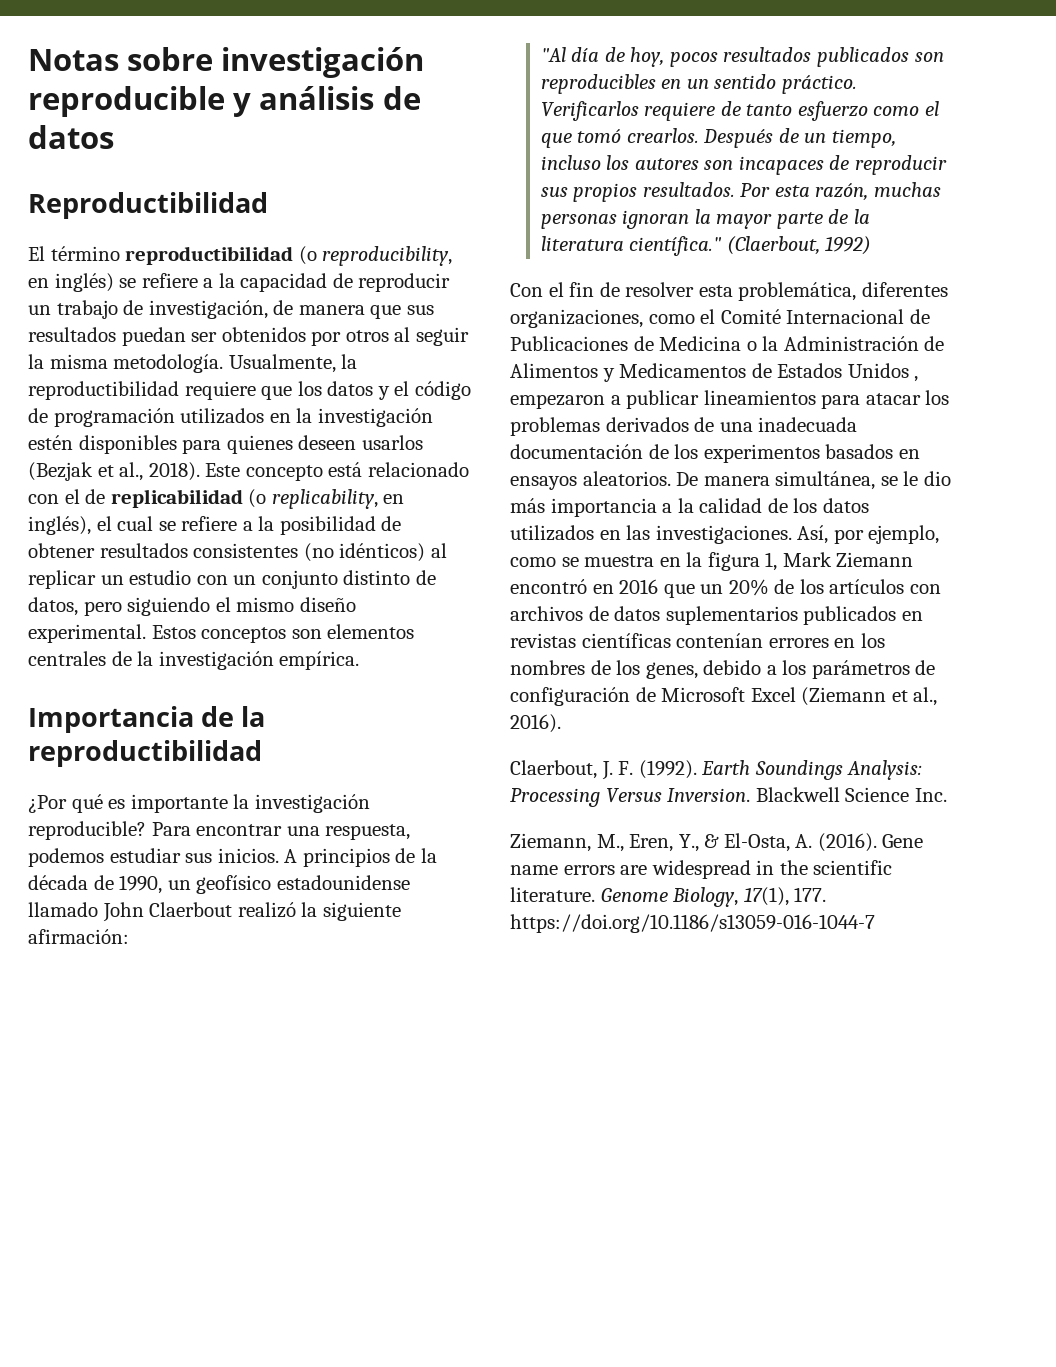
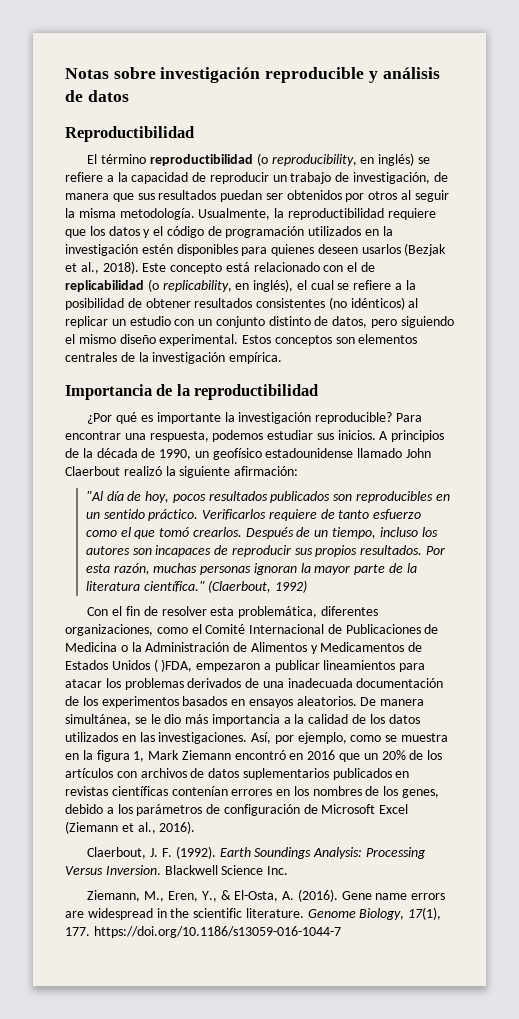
- Con el fin de resolver esta problemática, diferentes organizaciones, como el Comité Internacional de Publicaciones de Medicina o la Administración de Alimentos y Medicamentos de Estados Unidos , empezaron a publicar lineamientos para atacar los problemas derivados de una inadecuada documentación de los experimentos basados en ensayos aleatorios.
+ Con el fin de resolver esta problemática, diferentes organizaciones, como el Comité Internacional de Publicaciones de Medicina o la Administración de Alimentos y Medicamentos de Estados Unidos ( )FDA, empezaron a publicar lineamientos para atacar los problemas derivados de una inadecuada documentación de los experimentos basados en ensayos aleatorios.

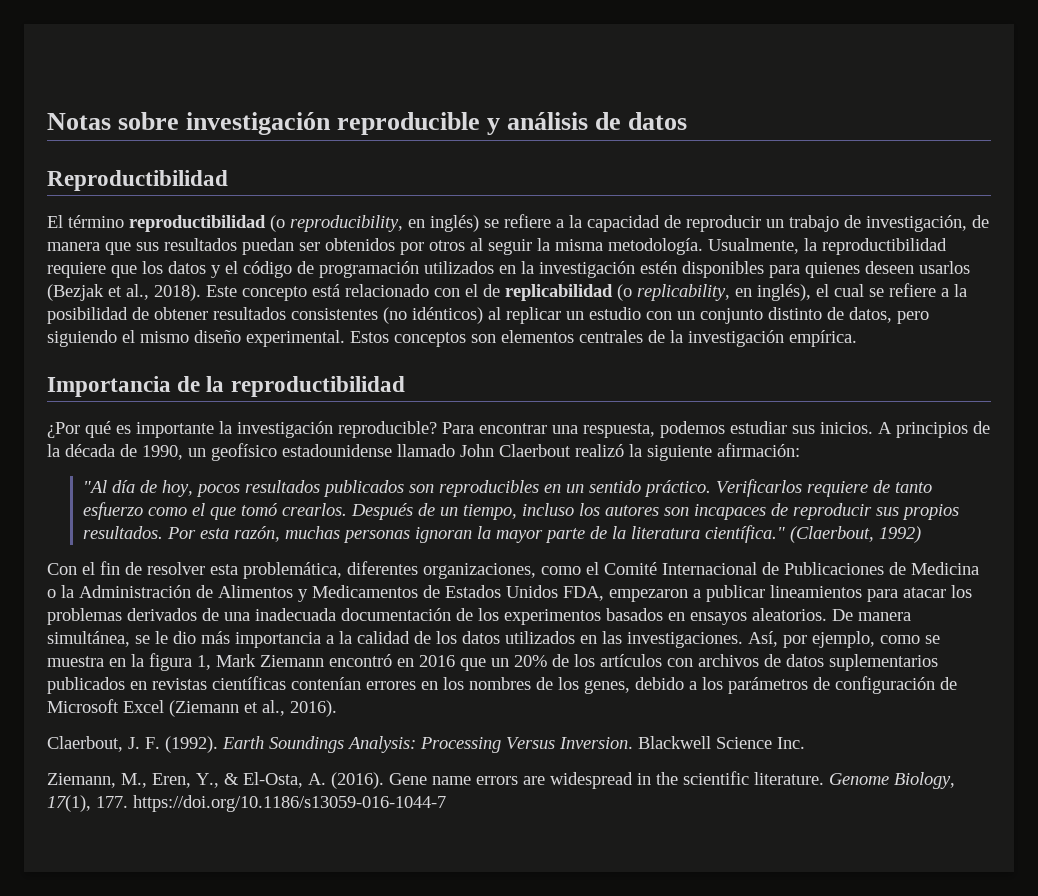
- Con el fin de resolver esta problemática, diferentes organizaciones, como el Comité Internacional de Publicaciones de Medicina o la Administración de Alimentos y Medicamentos de Estados Unidos ( )FDA, empezaron a publicar lineamientos para atacar los problemas derivados de una inadecuada documentación de los experimentos basados en ensayos aleatorios.
+ Con el fin de resolver esta problemática, diferentes organizaciones, como el Comité Internacional de Publicaciones de Medicina o la Administración de Alimentos y Medicamentos de Estados Unidos FDA, empezaron a publicar lineamientos para atacar los problemas derivados de una inadecuada documentación de los experimentos basados en ensayos aleatorios.

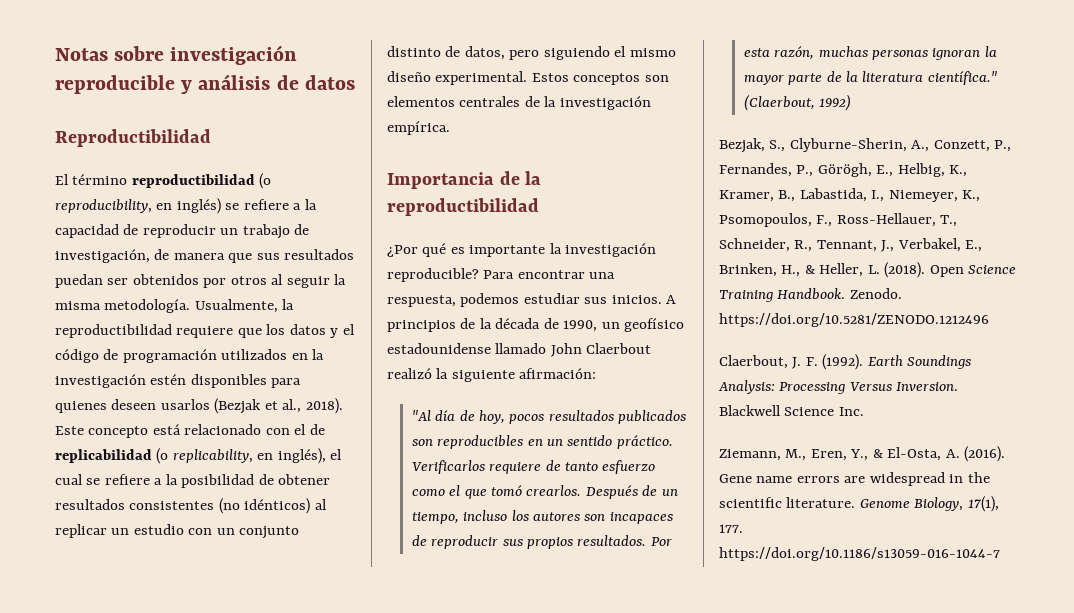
- Con el fin de resolver esta problemática, diferentes organizaciones, como el Comité Internacional de Publicaciones de Medicina o la Administración de Alimentos y Medicamentos de Estados Unidos FDA, empezaron a publicar lineamientos para atacar los problemas derivados de una inadecuada documentación de los experimentos basados en ensayos aleatorios. De manera simultánea, se le dio más importancia a la calidad de los datos utilizados en las investigaciones. Así, por ejemplo, como se muestra en la figura 1, Mark Ziemann encontró en 2016 que un 20% de los artículos con archivos de datos suplementarios publicados en revistas científicas contenían errores en los nombres de los genes, debido a los parámetros de configuración de Microsoft Excel (Ziemann et al., 2016).
+ Bezjak, S., Clyburne-Sherin, A., Conzett, P., Fernandes, P., Görögh, E., Helbig, K., Kramer, B., Labastida, I., Niemeyer, K., Psomopoulos, F., Ross-Hellauer, T., Schneider, R., Tennant, J., Verbakel, E., Brinken, H., & Heller, L. (2018). Open Science Training Handbook. Zenodo. https://doi.org/10.5281/ZENODO.1212496

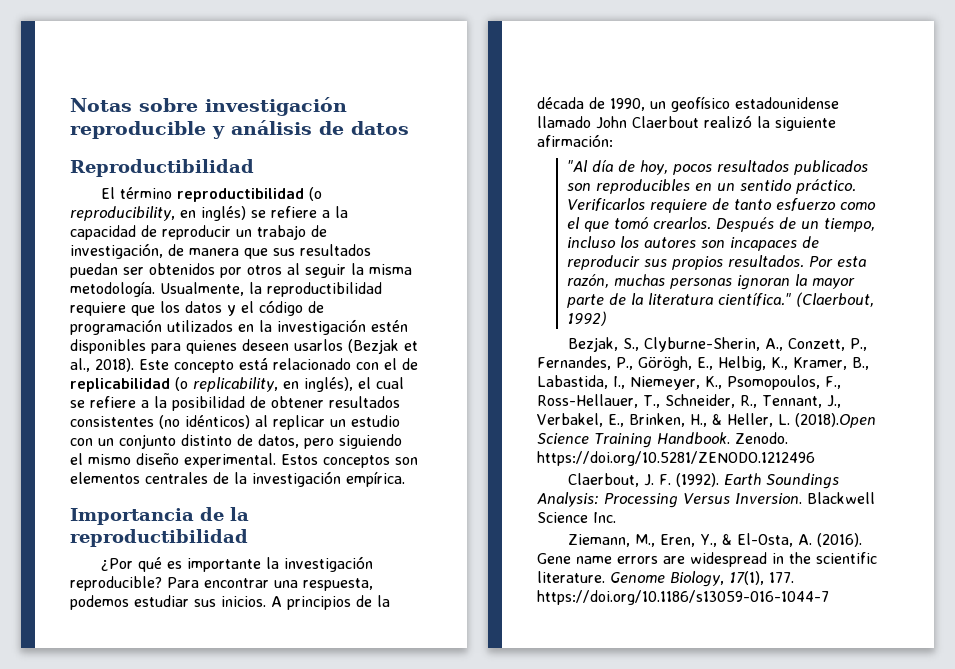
- Bezjak, S., Clyburne-Sherin, A., Conzett, P., Fernandes, P., Görögh, E., Helbig, K., Kramer, B., Labastida, I., Niemeyer, K., Psomopoulos, F., Ross-Hellauer, T., Schneider, R., Tennant, J., Verbakel, E., Brinken, H., & Heller, L. (2018). Open Science Training Handbook.
+ Bezjak, S., Clyburne-Sherin, A., Conzett, P., Fernandes, P., Görögh, E., Helbig, K., Kramer, B., Labastida, I., Niemeyer, K., Psomopoulos, F., Ross-Hellauer, T., Schneider, R., Tennant, J., Verbakel, E., Brinken, H., & Heller, L. (2018).Open Science Training Handbook.

